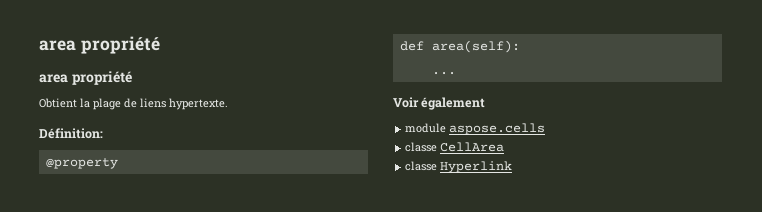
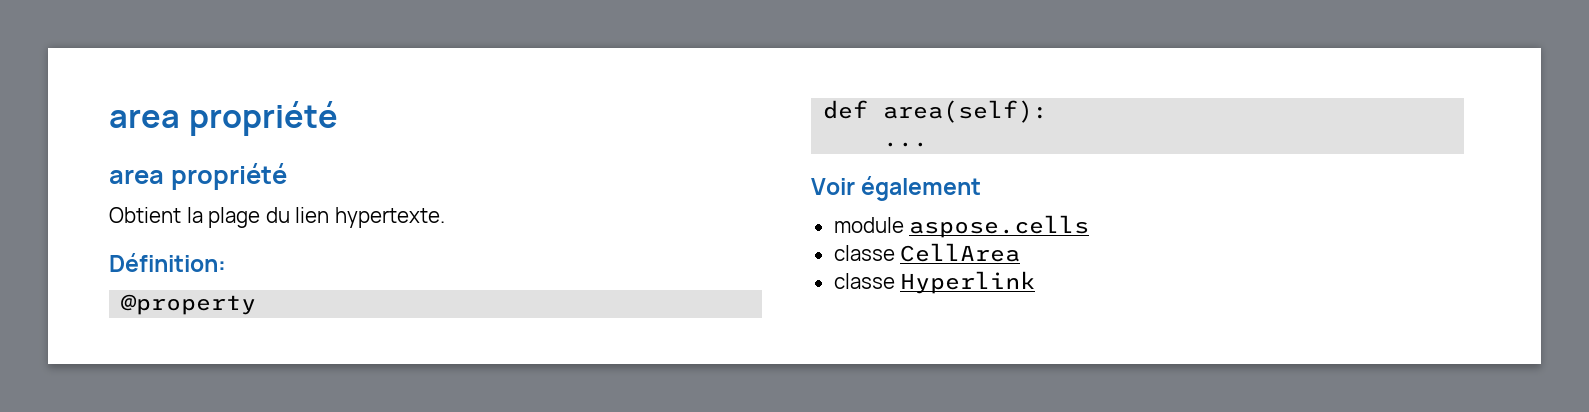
- Obtient la plage de liens hypertexte.
+ Obtient la plage du lien hypertexte.

